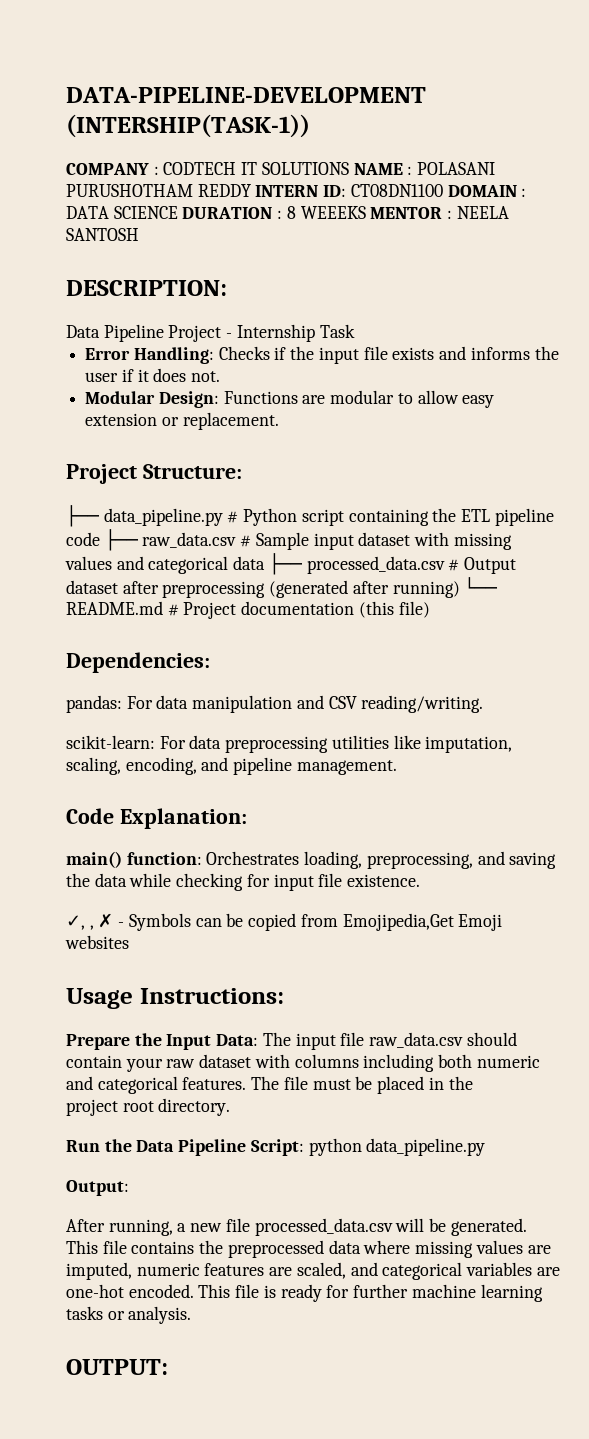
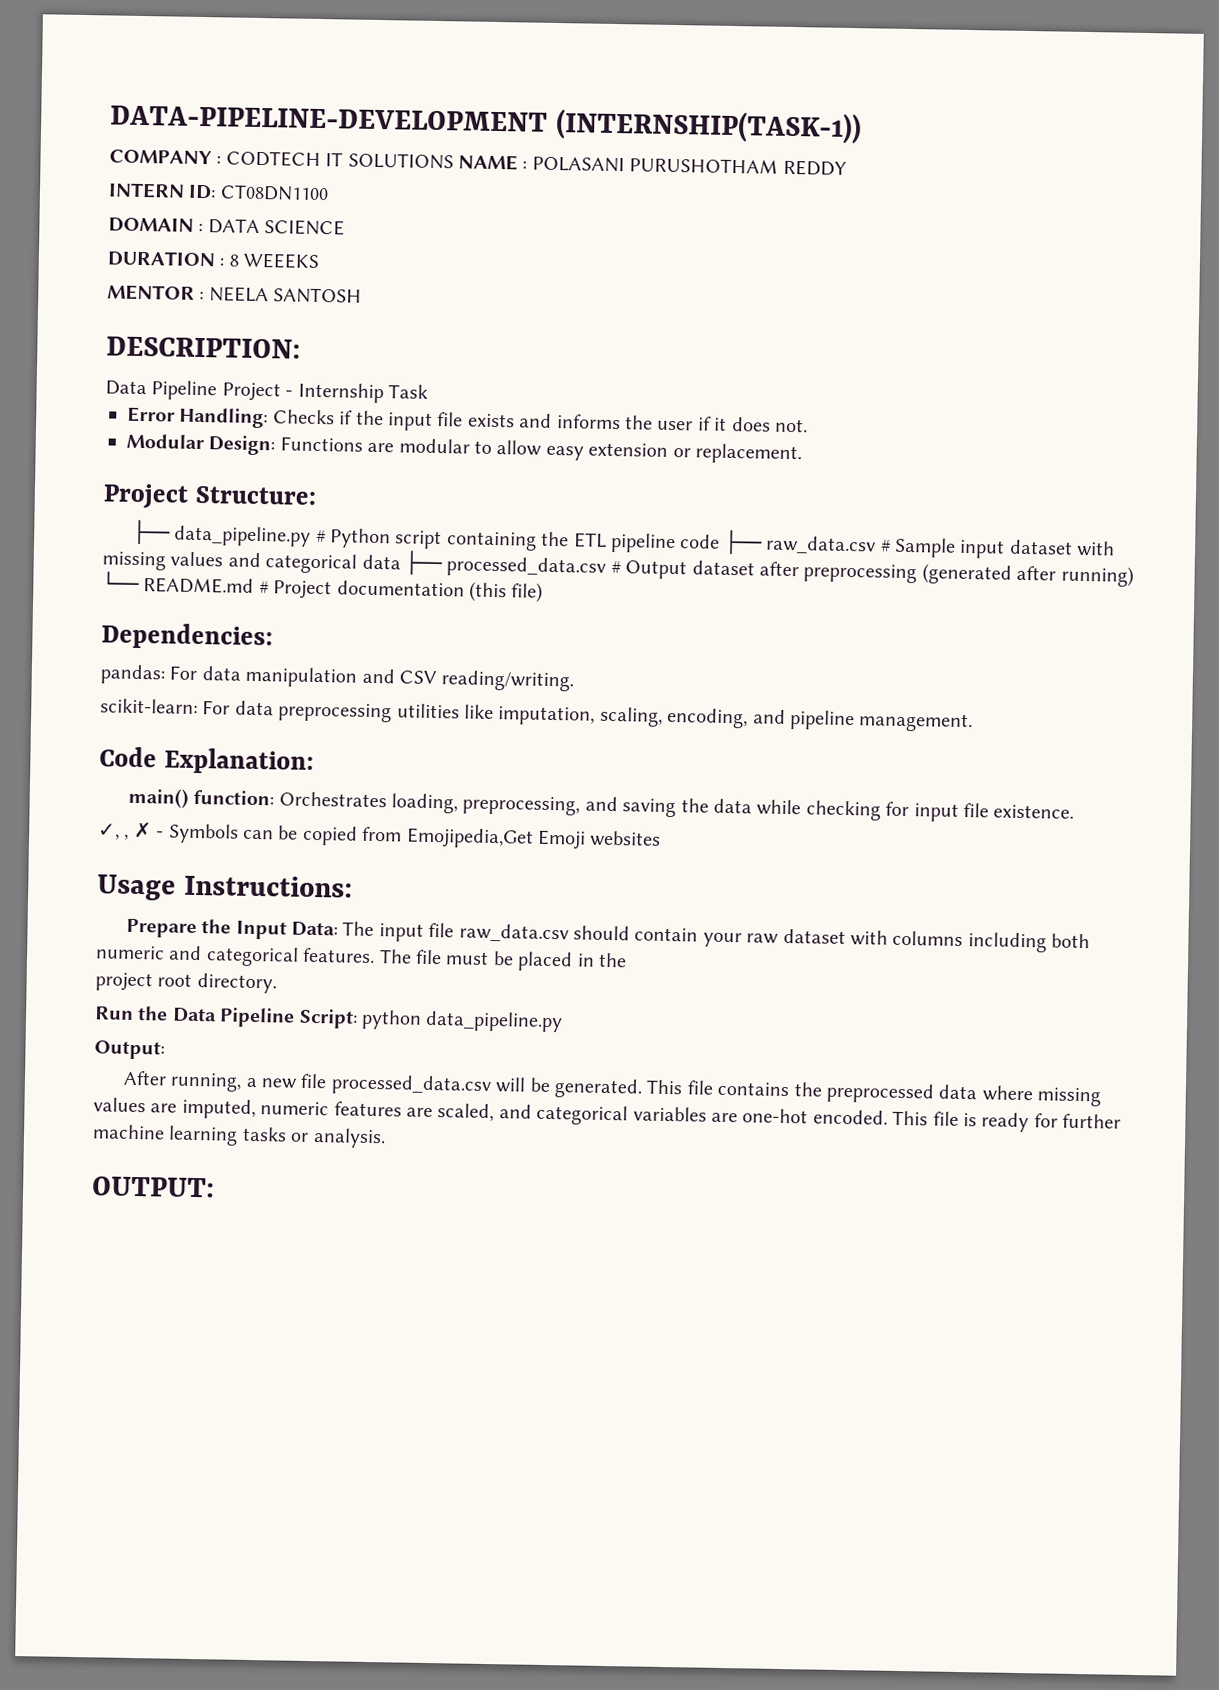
- DATA-PIPELINE-DEVELOPMENT (INTERSHIP(TASK-1))
+ DATA-PIPELINE-DEVELOPMENT (INTERNSHIP(TASK-1))
- COMPANY : CODTECH IT SOLUTIONS NAME : POLASANI PURUSHOTHAM REDDY INTERN ID: CT08DN1100 DOMAIN : DATA SCIENCE DURATION : 8 WEEEKS MENTOR : NEELA SANTOSH
+ COMPANY : CODTECH IT SOLUTIONS NAME : POLASANI PURUSHOTHAM REDDY
+ INTERN ID: CT08DN1100
+ DOMAIN : DATA SCIENCE
+ DURATION : 8 WEEEKS
+ MENTOR : NEELA SANTOSH

